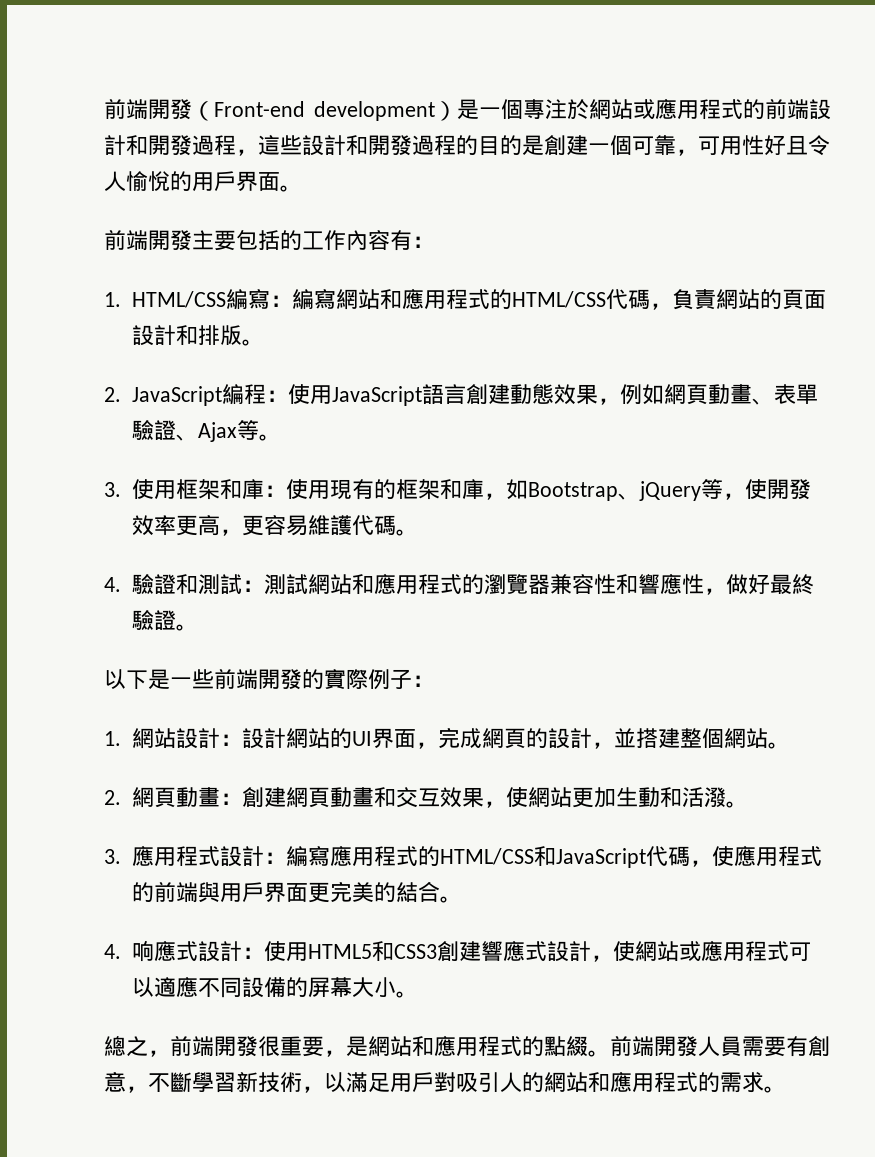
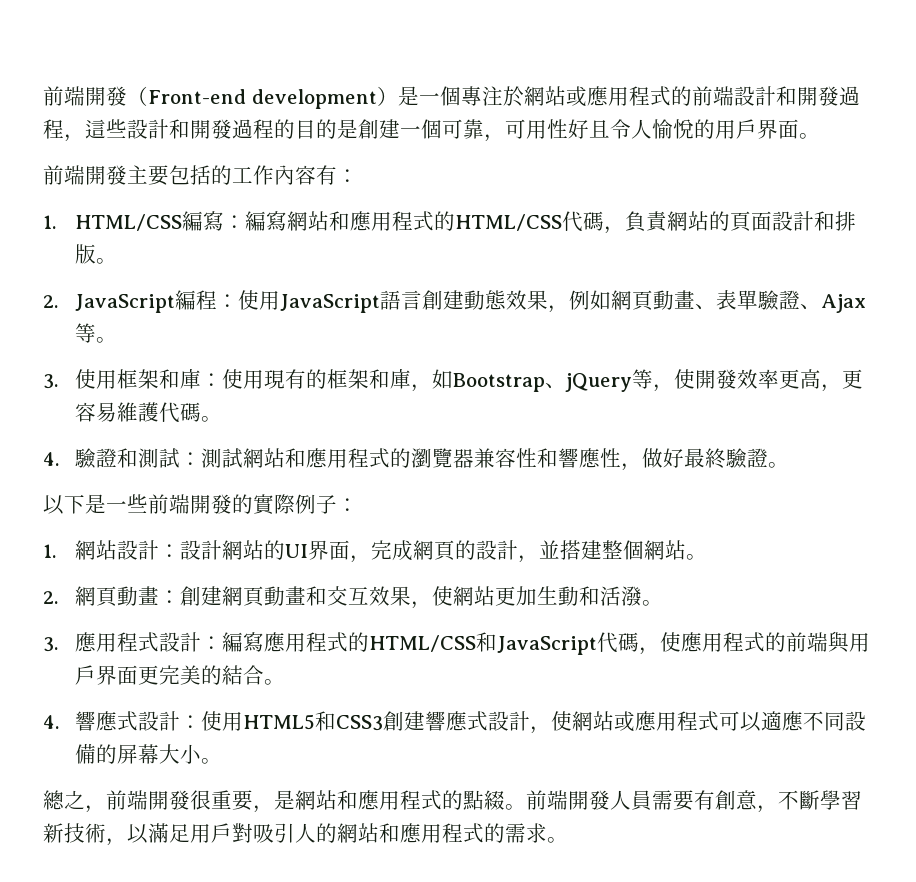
- 4.响應式設計：使用HTML5和CSS3創建響應式設計，使網站或應用程式可以適應不同設備的屏幕大小。
+ 4.響應式設計：使用HTML5和CSS3創建響應式設計，使網站或應用程式可以適應不同設備的屏幕大小。

